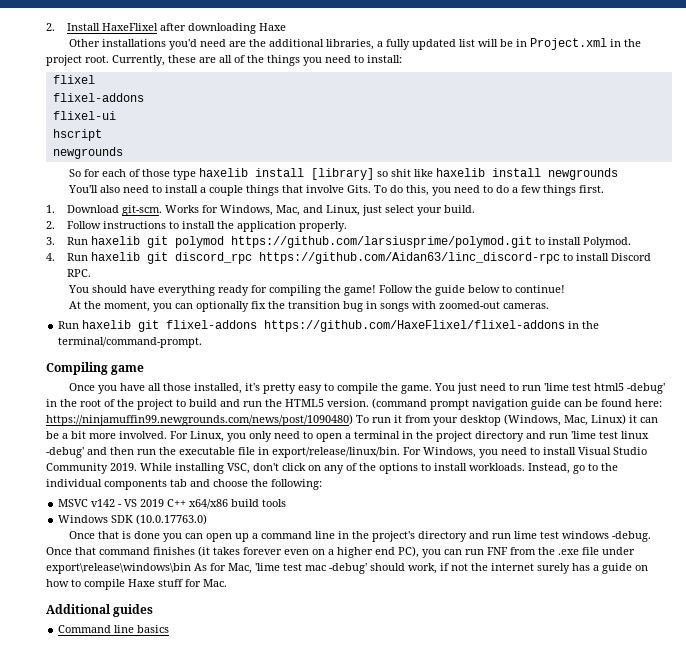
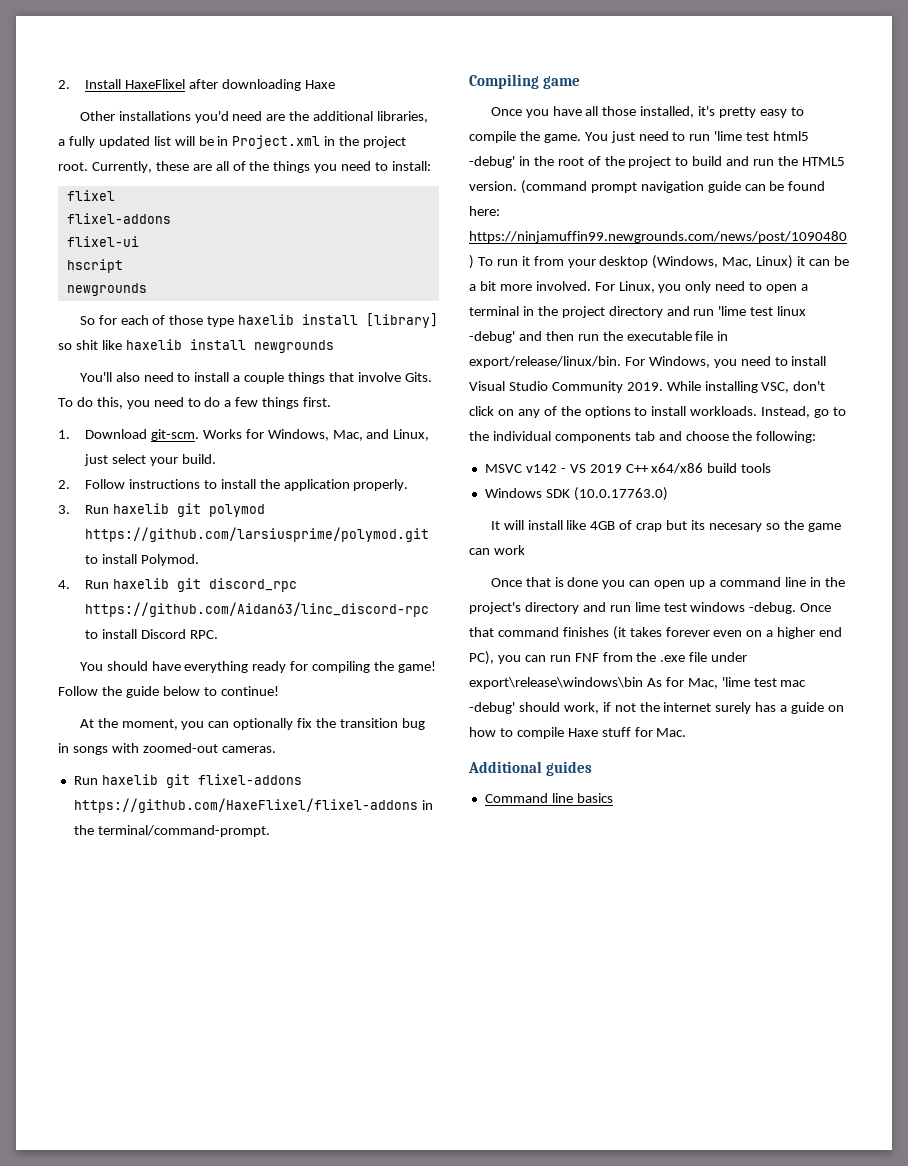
+ It will install like 4GB of crap but its necesary so the game can work

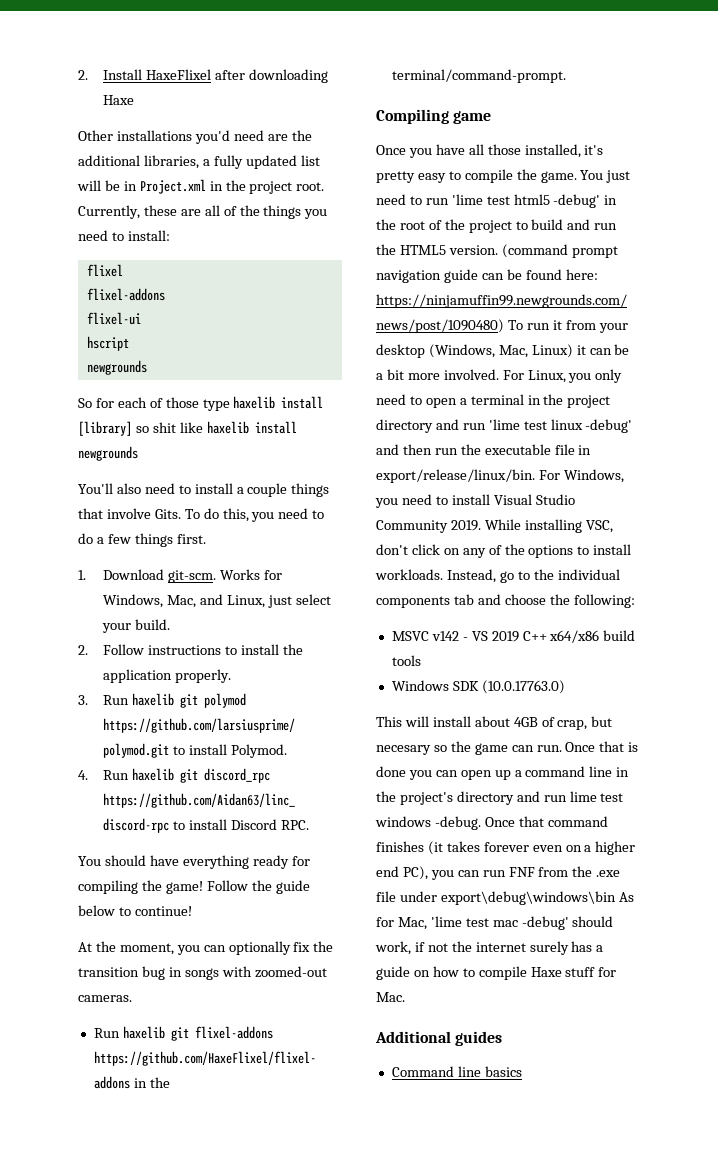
- It will install like 4GB of crap but its necesary so the game can work
- Once that is done you can open up a command line in the project's directory and run lime test windows -debug.
+ This will install about 4GB of crap, but necesary so the game can run. Once that is done you can open up a command line in the project's directory and run lime test windows -debug.
- Once that command finishes (it takes forever even on a higher end PC), you can run FNF from the .exe file under export\release\windows\bin As for Mac, 'lime test mac -debug' should work, if not the internet surely has a guide on how to compile Haxe stuff for Mac.
+ Once that command finishes (it takes forever even on a higher end PC), you can run FNF from the .exe file under export\debug\windows\bin As for Mac, 'lime test mac -debug' should work, if not the internet surely has a guide on how to compile Haxe stuff for Mac.

